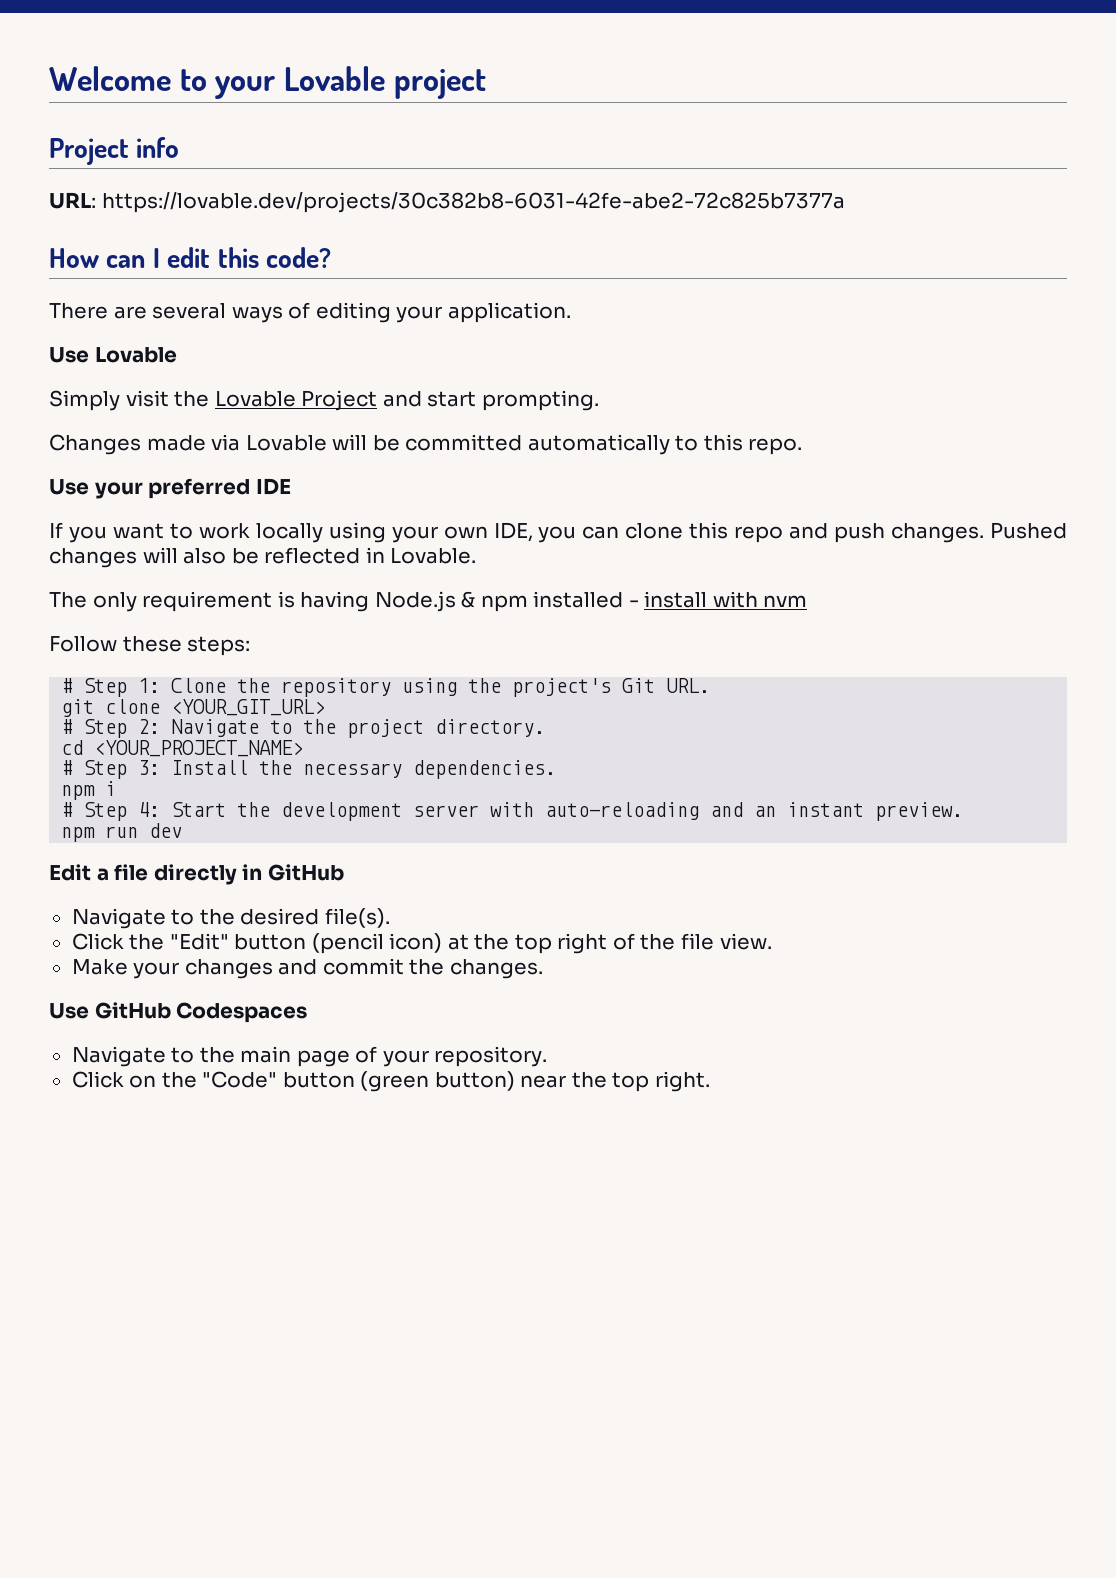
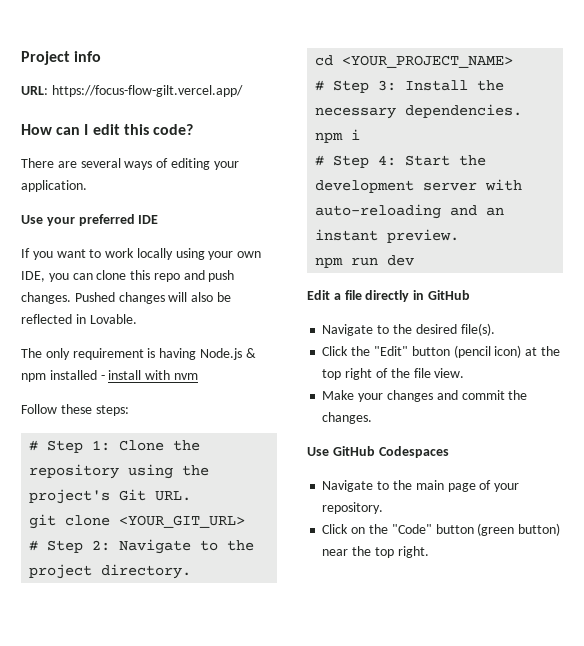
- Welcome to your Lovable project
- URL: https://lovable.dev/projects/30c382b8-6031-42fe-abe2-72c825b7377a
+ URL: https://focus-flow-gilt.vercel.app/
- Use Lovable
- Simply visit the Lovable Project and start prompting.
- Changes made via Lovable will be committed automatically to this repo.

